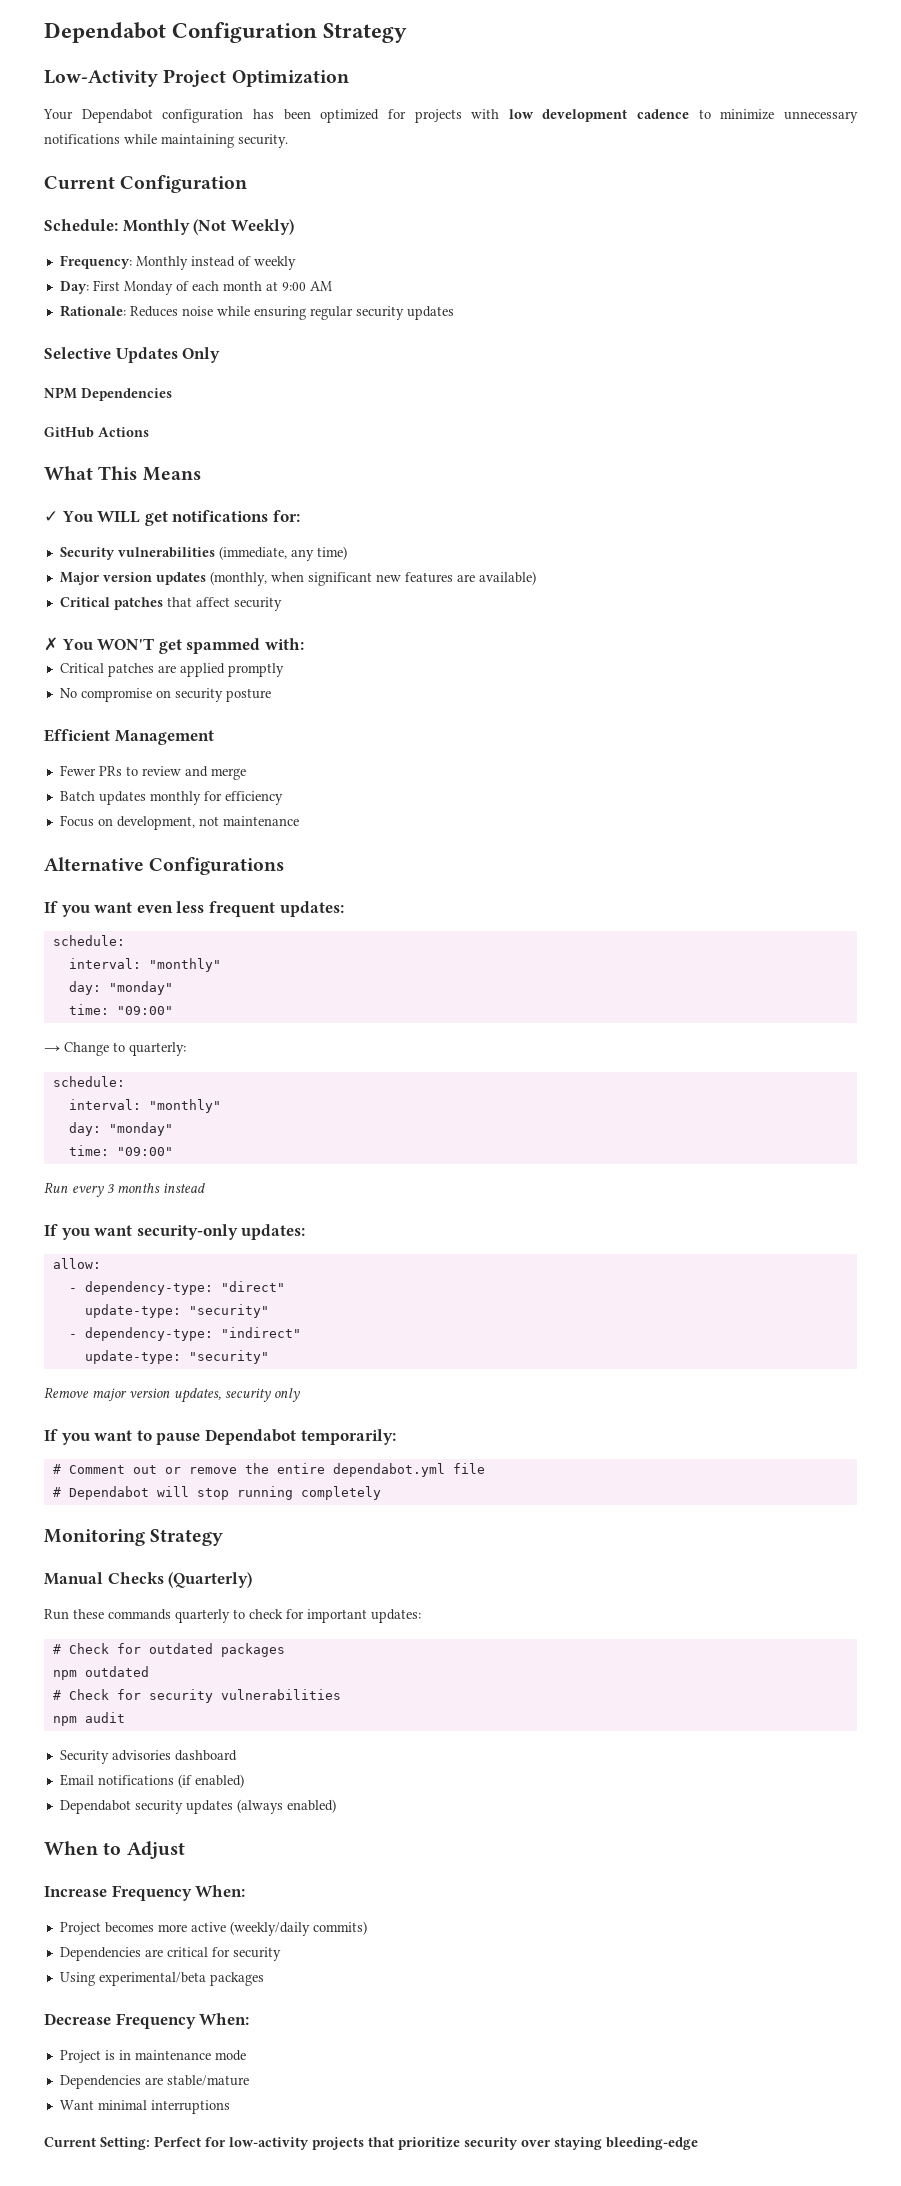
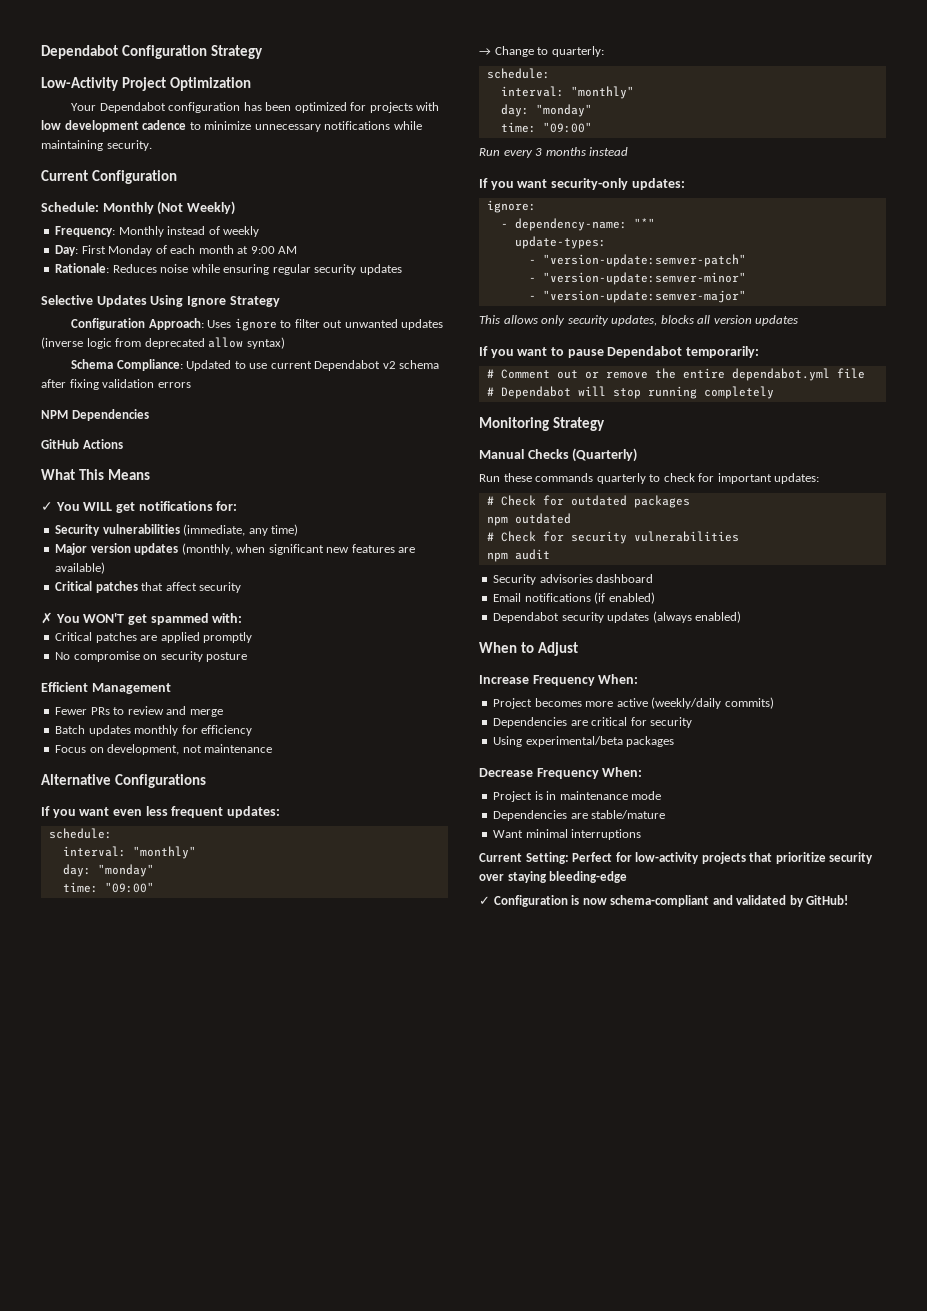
- Selective Updates Only
+ Selective Updates Using Ignore Strategy
+ Configuration Approach: Uses ignore to filter out unwanted updates (inverse logic from deprecated allow syntax)
+ Schema Compliance: Updated to use current Dependabot v2 schema after fixing validation errors
- allow:
- - dependency-type: "direct"
- update-type: "security"
- - dependency-type: "indirect"
- update-type: "security"
- Remove major version updates, security only
+ ignore:
+ - dependency-name: "*"
+ update-types:
+ - "version-update:semver-patch"
+ - "version-update:semver-minor"
+ - "version-update:semver-major"
+ This allows only security updates, blocks all version updates
+ ✓ Configuration is now schema-compliant and validated by GitHub!

